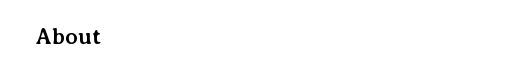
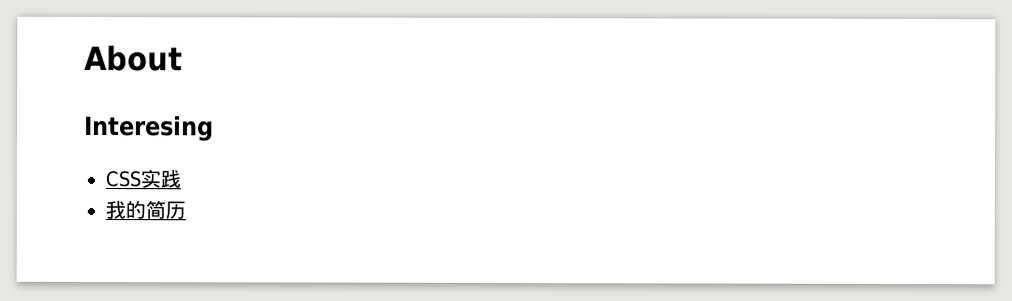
+ Interesing
+ CSS实践
+ 我的简历

